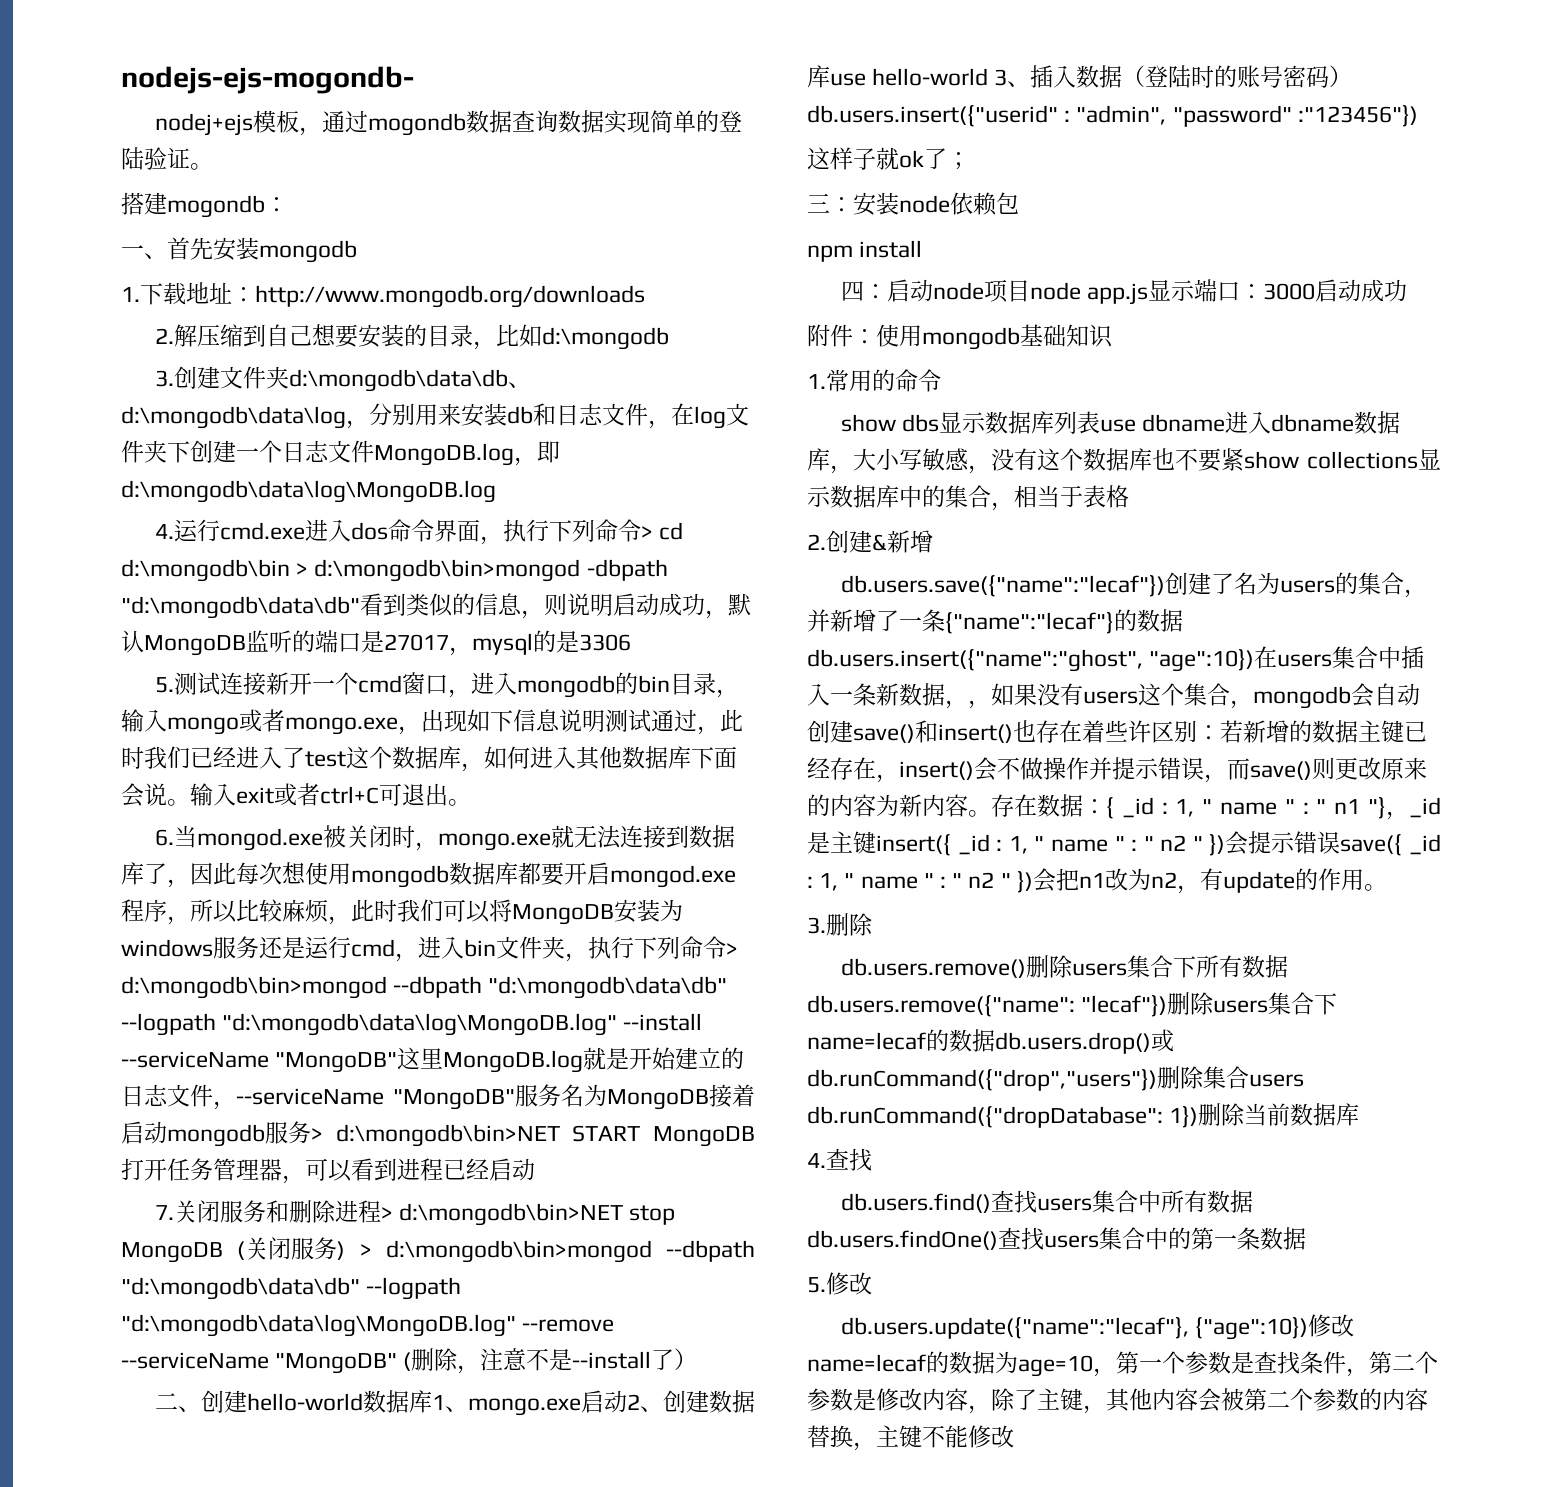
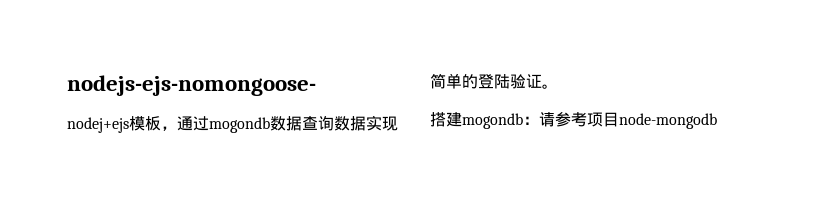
- nodejs-ejs-mogondb-
+ nodejs-ejs-nomongoose-
- 搭建mogondb：
- 一、首先安装mongodb
- 1.下载地址：http://www.mongodb.org/downloads
- 2.解压缩到自己想要安装的目录，比如d:\mongodb
- 3.创建文件夹d:\mongodb\data\db、d:\mongodb\data\log，分别用来安装db和日志文件，在log文件夹下创建一个日志文件MongoDB.log，即d:\mongodb\data\log\MongoDB.log
- 4.运行cmd.exe进入dos命令界面，执行下列命令> cd d:\mongodb\bin > d:\mongodb\bin>mongod -dbpath "d:\mongodb\data\db"看到类似的信息，则说明启动成功，默认MongoDB监听的端口是27017，mysql的是3306
- 5.测试连接新开一个cmd窗口，进入mongodb的bin目录，输入mongo或者mongo.exe，出现如下信息说明测试通过，此时我们已经进入了test这个数据库，如何进入其他数据库下面会说。输入exit或者ctrl+C可退出。
- 6.当mongod.exe被关闭时，mongo.exe就无法连接到数据库了，因此每次想使用mongodb数据库都要开启mongod.exe程序，所以比较麻烦，此时我们可以将MongoDB安装为windows服务还是运行cmd，进入bin文件夹，执行下列命令> d:\mongodb\bin>mongod --dbpath "d:\mongodb\data\db" --logpath "d:\mongodb\data\log\MongoDB.log" --install --serviceName "MongoDB"这里MongoDB.log就是开始建立的日志文件，--serviceName "MongoDB"服务名为MongoDB接着启动mongodb服务> d:\mongodb\bin>NET START MongoDB打开任务管理器，可以看到进程已经启动
- 7.关闭服务和删除进程> d:\mongodb\bin>NET stop MongoDB (关闭服务) > d:\mongodb\bin>mongod --dbpath "d:\mongodb\data\db" --logpath "d:\mongodb\data\log\MongoDB.log" --remove --serviceName "MongoDB" (删除，注意不是--install了）
- 二、创建hello-world数据库1、mongo.exe启动2、创建数据库use hello-world 3、插入数据（登陆时的账号密码）db.users.insert({"userid" : "admin", "password" :"123456"})
- 这样子就ok了；
- 三：安装node依赖包
- npm install
- 四：启动node项目node app.js显示端口：3000启动成功
- 附件：使用mongodb基础知识
- 1.常用的命令
- show dbs显示数据库列表use dbname进入dbname数据库，大小写敏感，没有这个数据库也不要紧show collections显示数据库中的集合，相当于表格
- 2.创建&新增
- db.users.save({"name":"lecaf"})创建了名为users的集合，并新增了一条{"name":"lecaf"}的数据db.users.insert({"name":"ghost", "age":10})在users集合中插入一条新数据，，如果没有users这个集合，mongodb会自动创建save()和insert()也存在着些许区别：若新增的数据主键已经存在，insert()会不做操作并提示错误，而save()则更改原来的内容为新内容。存在数据：{ _id : 1, " name " : " n1 "}，_id是主键insert({ _id : 1, " name " : " n2 " })会提示错误save({ _id : 1, " name " : " n2 " })会把n1改为n2，有update的作用。
- 3.删除
- db.users.remove()删除users集合下所有数据db.users.remove({"name": "lecaf"})删除users集合下name=lecaf的数据db.users.drop()或db.runCommand({"drop","users"})删除集合users db.runCommand({"dropDatabase": 1})删除当前数据库
- 4.查找
- db.users.find()查找users集合中所有数据db.users.findOne()查找users集合中的第一条数据
- 5.修改
- db.users.update({"name":"lecaf"}, {"age":10})修改name=lecaf的数据为age=10，第一个参数是查找条件，第二个参数是修改内容，除了主键，其他内容会被第二个参数的内容替换，主键不能修改
+ 搭建mogondb：请参考项目node-mongodb

